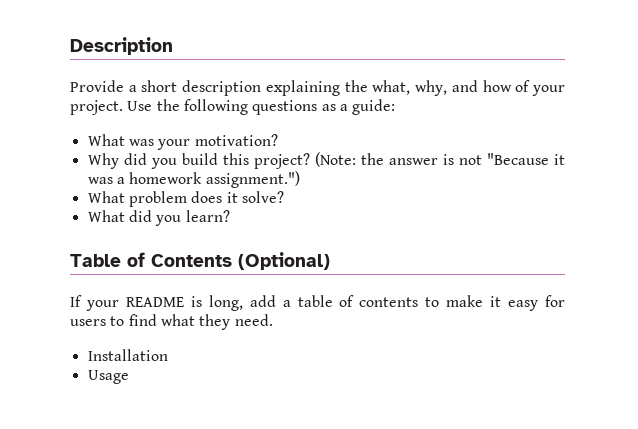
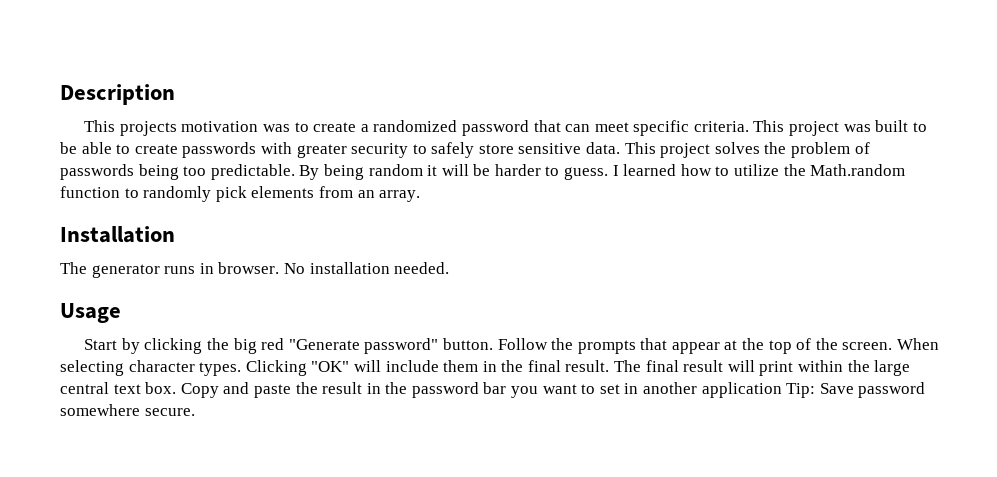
- Provide a short description explaining the what, why, and how of your project. Use the following questions as a guide:
- What was your motivation?
- Why did you build this project? (Note: the answer is not "Because it was a homework assignment.")
- What problem does it solve?
- What did you learn?
- Table of Contents (Optional)
- If your README is long, add a table of contents to make it easy for users to find what they need.
+ This projects motivation was to create a randomized password that can meet specific criteria. This project was built to be able to create passwords with greater security to safely store sensitive data. This project solves the problem of passwords being too predictable. By being random it will be harder to guess. I learned how to utilize the Math.random function to randomly pick elements from an array.
  Installation
+ The generator runs in browser. No installation needed.
  Usage
+ Start by clicking the big red "Generate password" button. Follow the prompts that appear at the top of the screen. When selecting character types. Clicking "OK" will include them in the final result. The final result will print within the large central text box. Copy and paste the result in the password bar you want to set in another application Tip: Save password somewhere secure.

